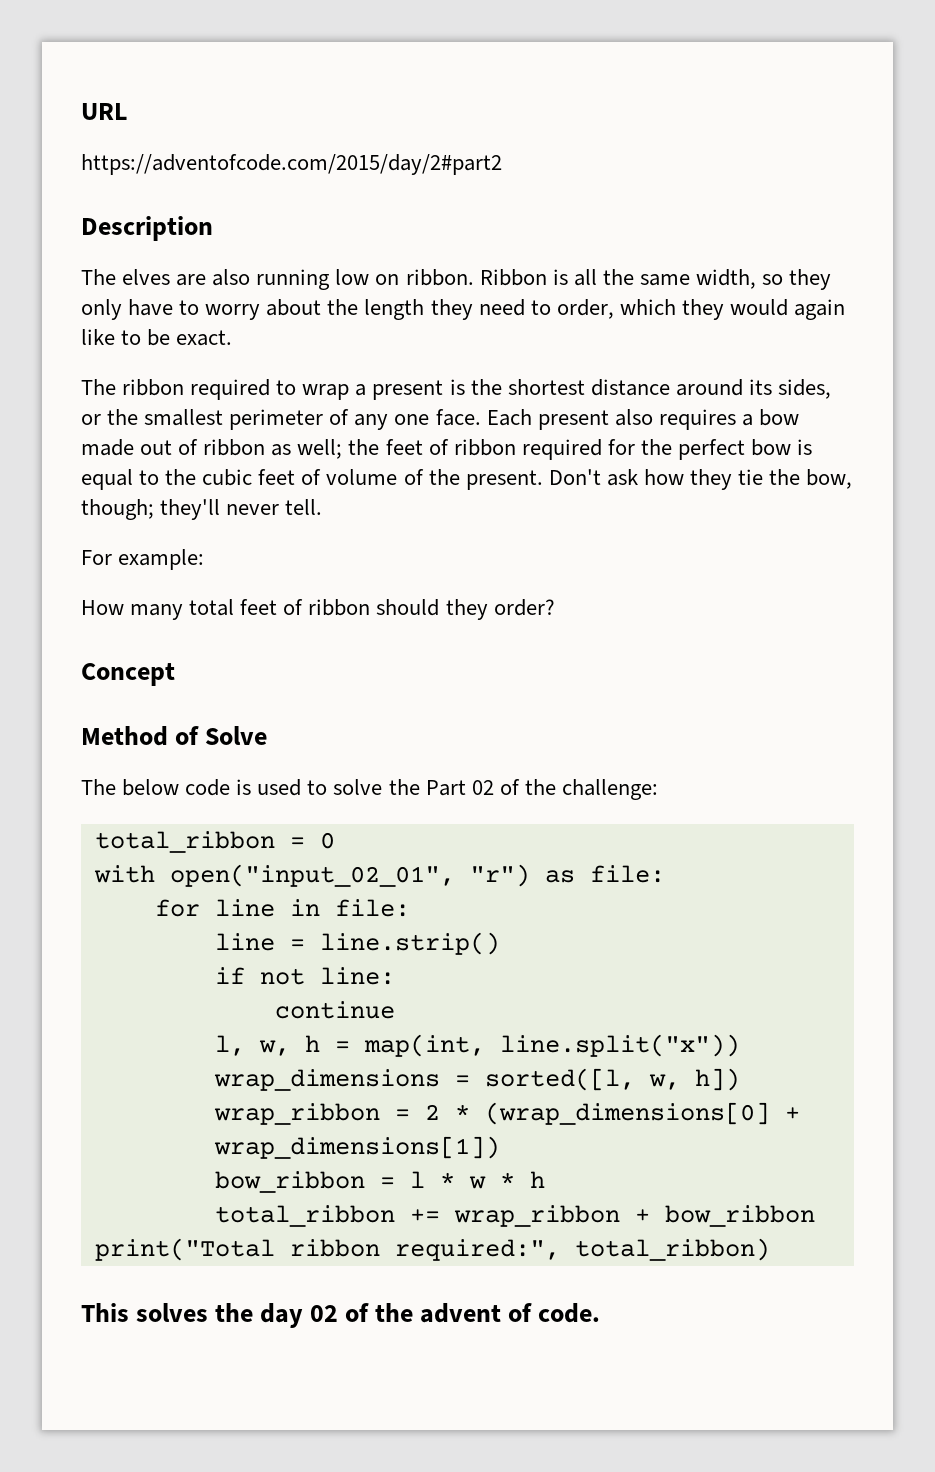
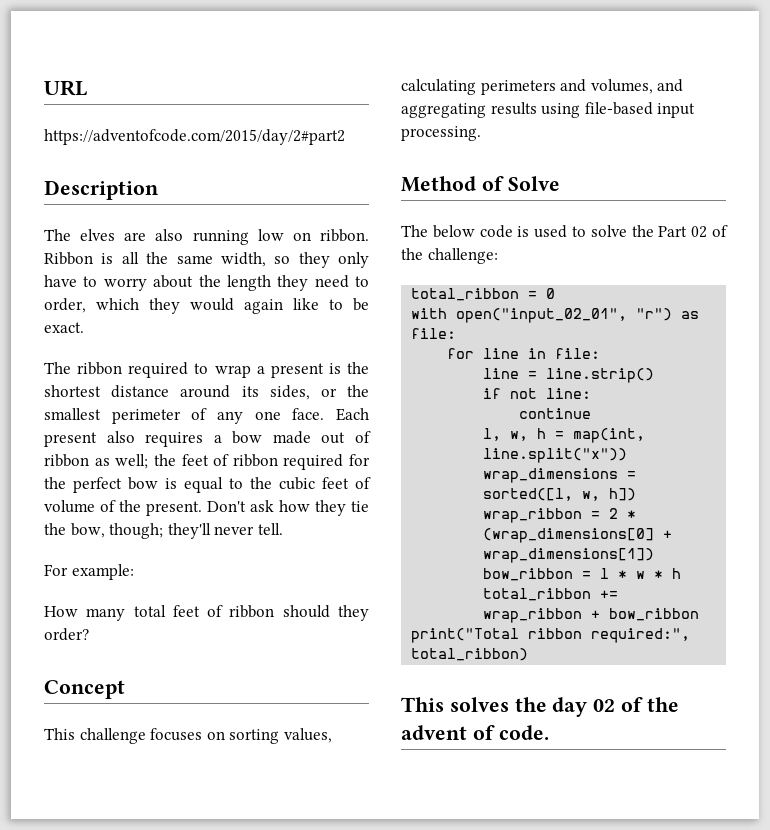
+ This challenge focuses on sorting values, calculating perimeters and volumes, and aggregating results using file-based input processing.

